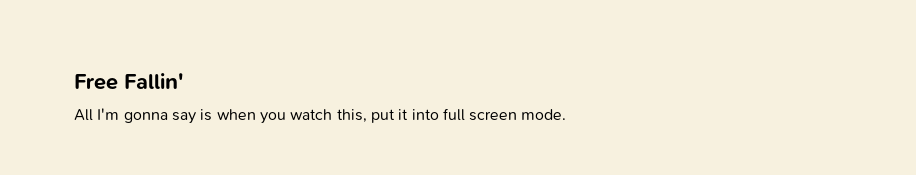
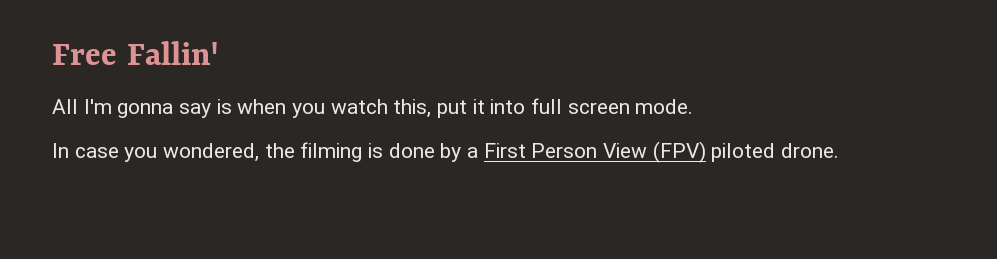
+ In case you wondered, the filming is done by a First Person View (FPV) piloted drone.

